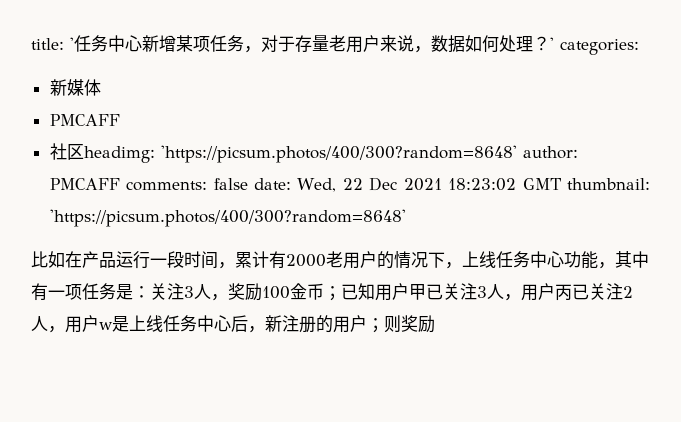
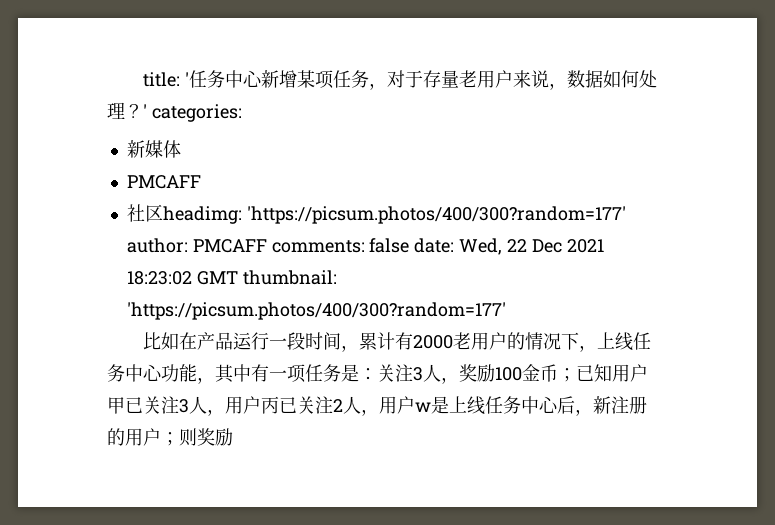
- 社区headimg: 'https://picsum.photos/400/300?random=8648' author: PMCAFF comments: false date: Wed, 22 Dec 2021 18:23:02 GMT thumbnail: 'https://picsum.photos/400/300?random=8648'
+ 社区headimg: 'https://picsum.photos/400/300?random=177' author: PMCAFF comments: false date: Wed, 22 Dec 2021 18:23:02 GMT thumbnail: 'https://picsum.photos/400/300?random=177'

